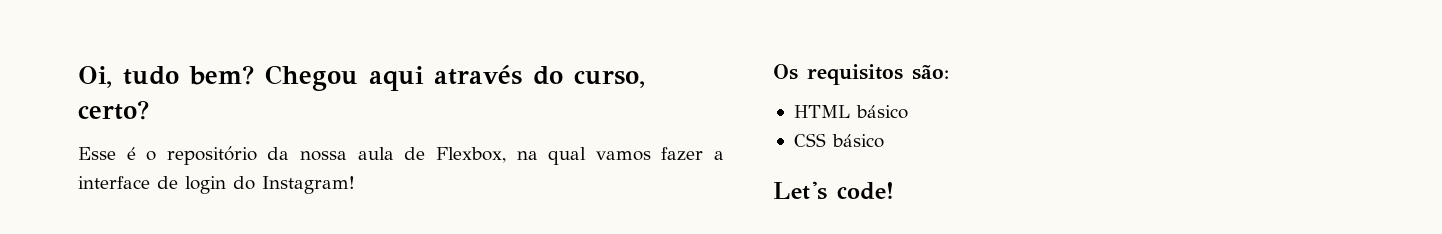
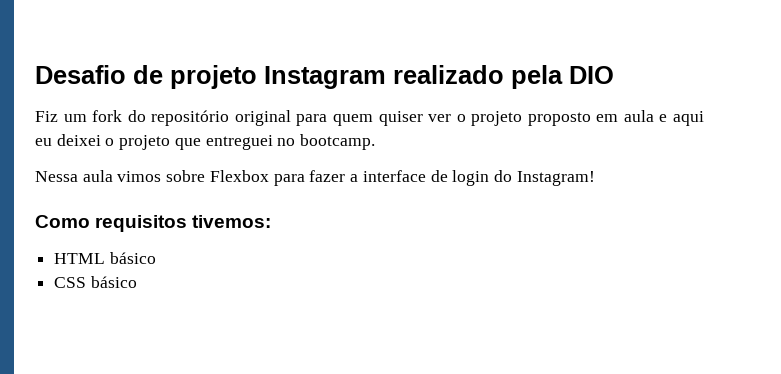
- Oi, tudo bem? Chegou aqui através do curso, certo?
- Esse é o repositório da nossa aula de Flexbox, na qual vamos fazer a interface de login do Instagram!
+ Desafio de projeto Instagram realizado pela DIO
+ Fiz um fork do repositório original para quem quiser ver o projeto proposto em aula e aqui eu deixei o projeto que entreguei no bootcamp.
+ Nessa aula vimos sobre Flexbox para fazer a interface de login do Instagram!
- Os requisitos são:
+ Como requisitos tivemos:
- Let's code!

